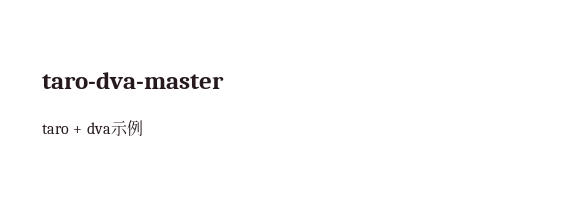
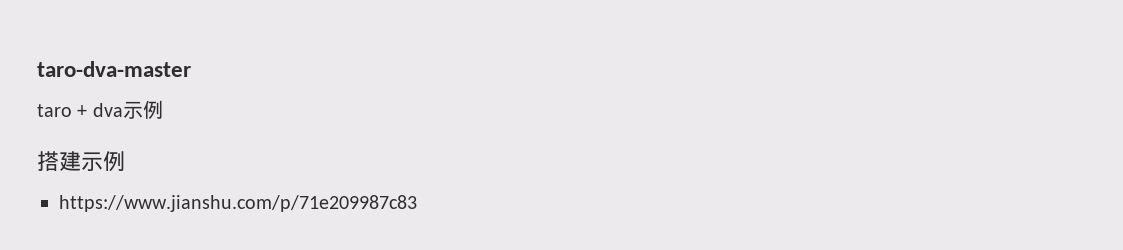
+ 搭建示例
+ https://www.jianshu.com/p/71e209987c83

